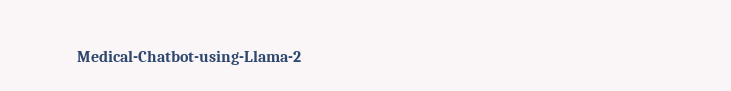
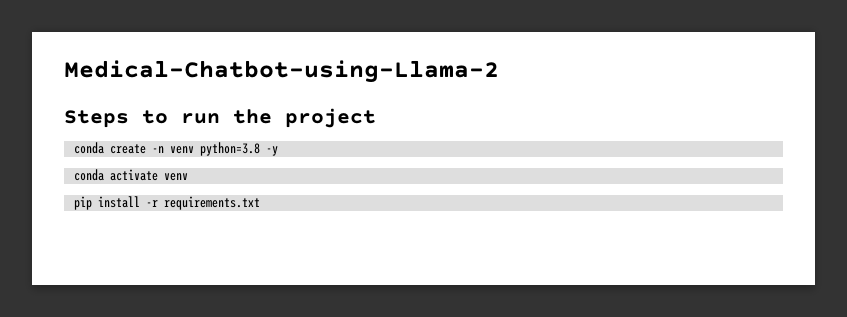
+ Steps to run the project
+ conda create -n venv python=3.8 -y
+ conda activate venv
+ pip install -r requirements.txt

